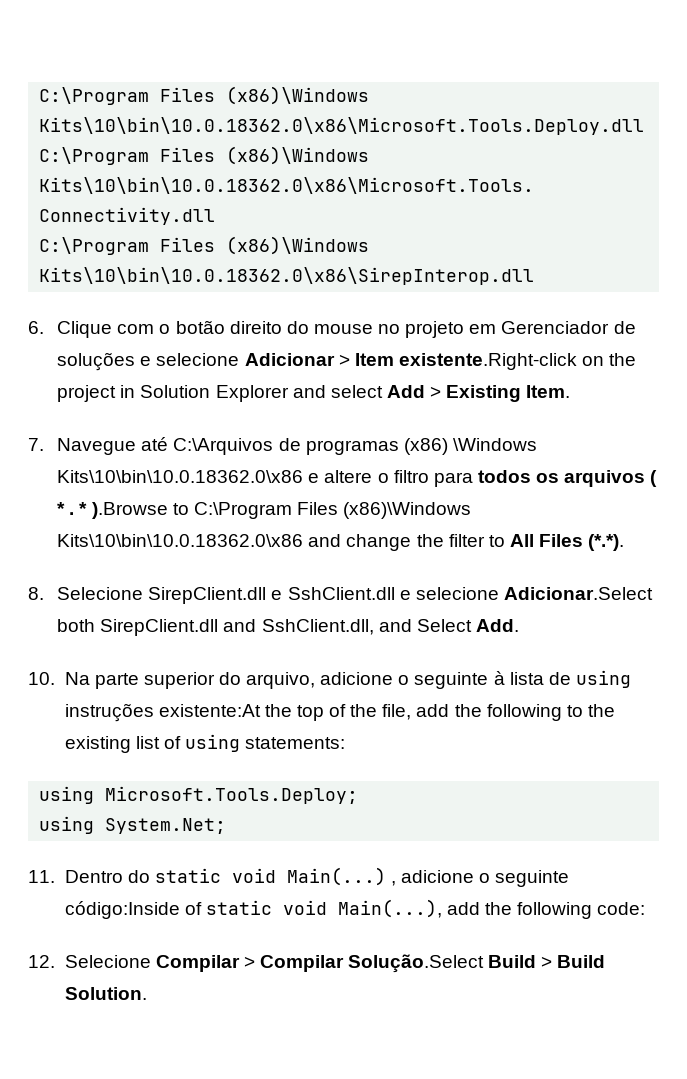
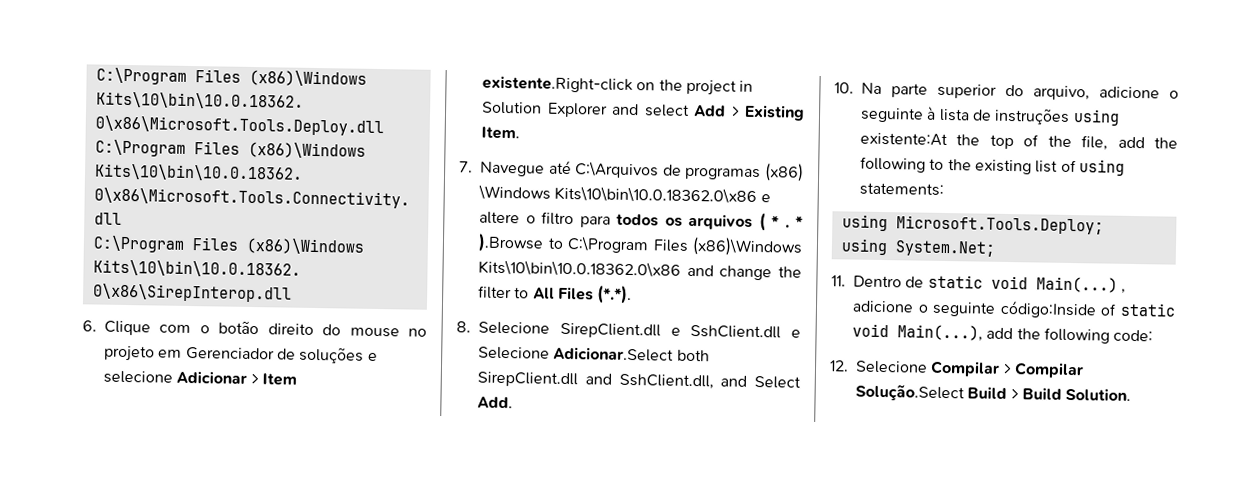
- 8. Selecione SirepClient.dll e SshClient.dll e selecione Adicionar.Select both SirepClient.dll and SshClient.dll, and Select Add.
+ 8. Selecione SirepClient.dll e SshClient.dll e Selecione Adicionar.Select both SirepClient.dll and SshClient.dll, and Select Add.
- 10. Na parte superior do arquivo, adicione o seguinte à lista de using instruções existente:At the top of the file, add the following to the existing list of using statements:
+ 10. Na parte superior do arquivo, adicione o seguinte à lista de instruções using existente:At the top of the file, add the following to the existing list of using statements:
- 11. Dentro do static void Main(...) , adicione o seguinte código:Inside of static void Main(...), add the following code:
+ 11. Dentro de static void Main(...) , adicione o seguinte código:Inside of static void Main(...), add the following code:

